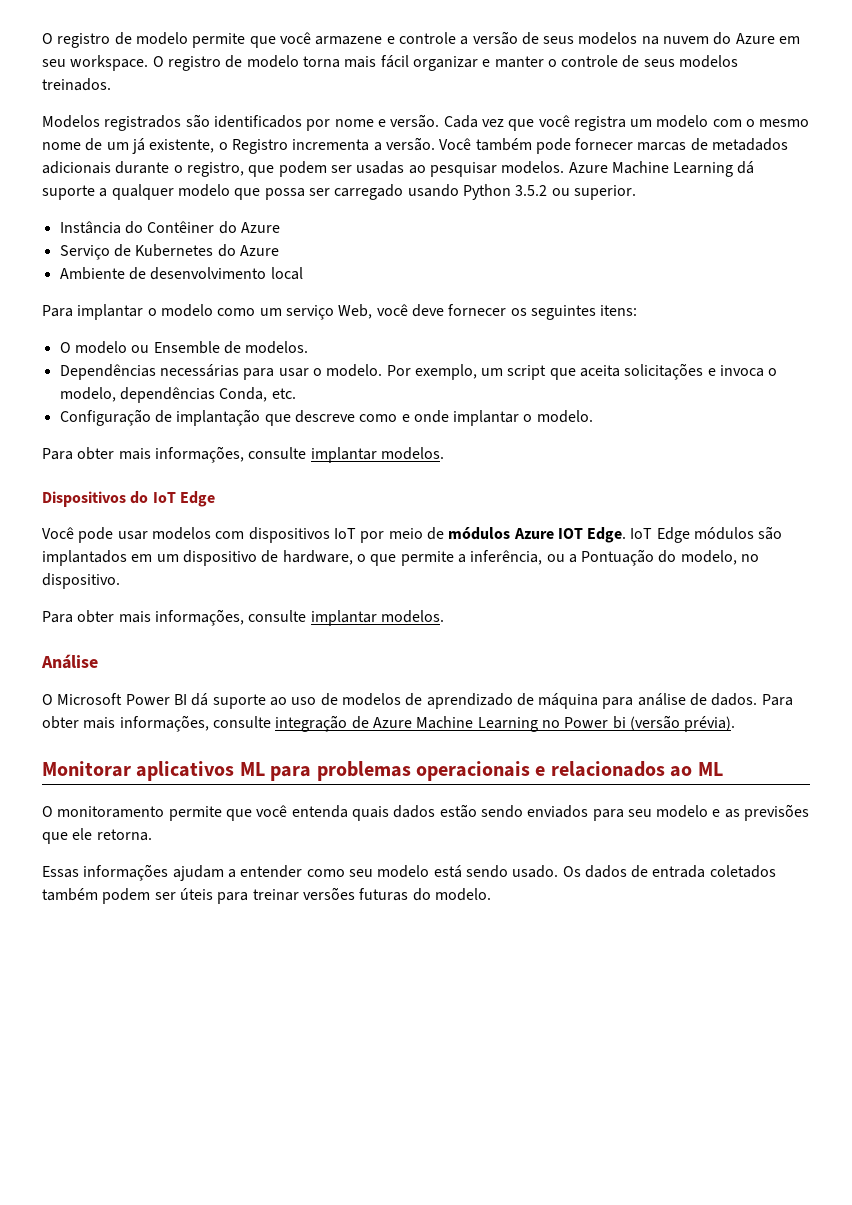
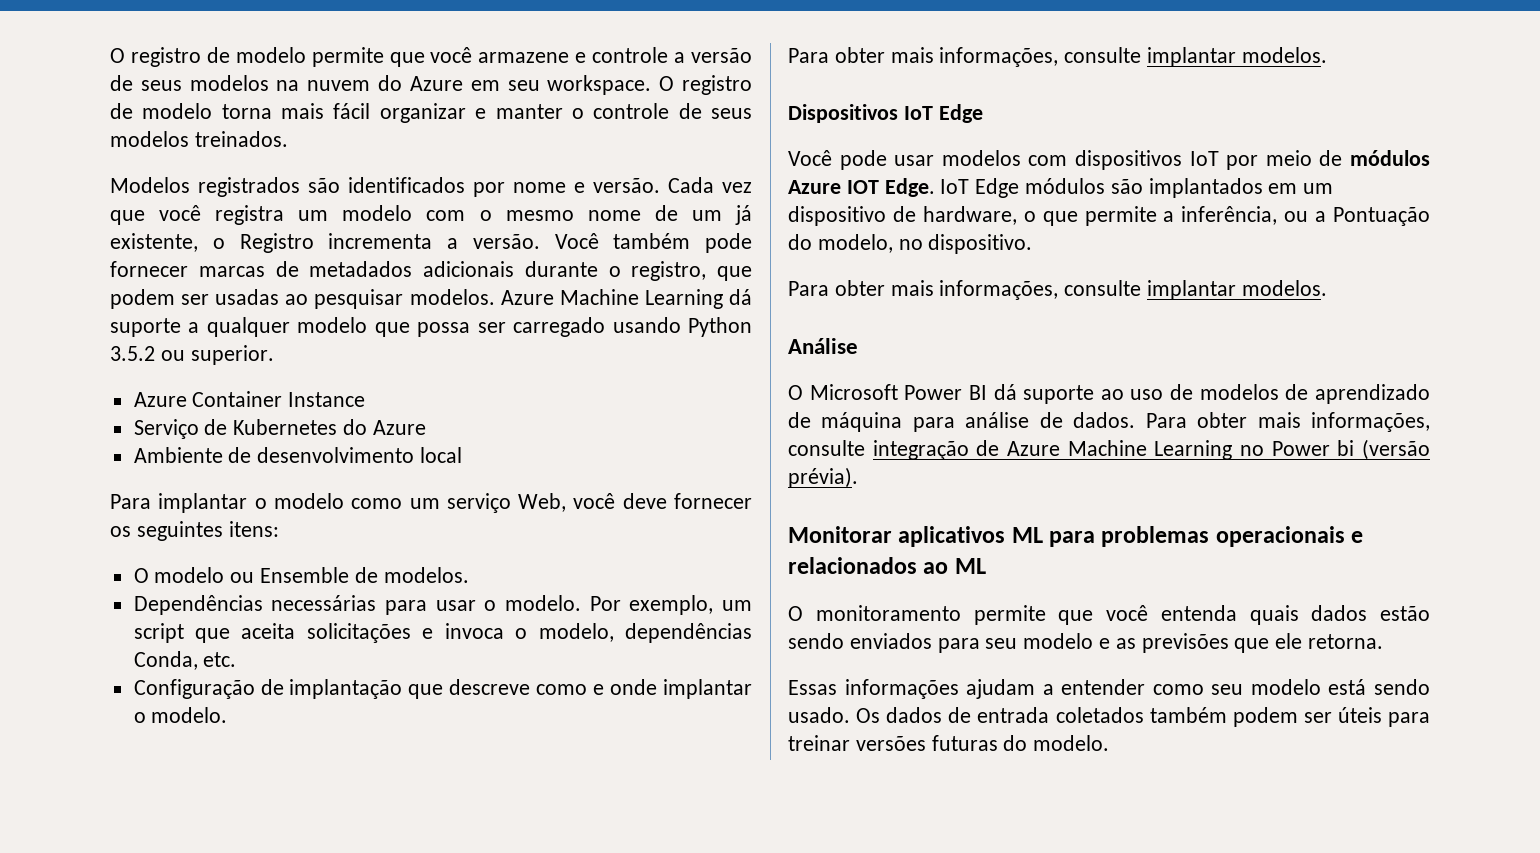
- Instância do Contêiner do Azure
+ Azure Container Instance
- Dispositivos do IoT Edge
+ Dispositivos IoT Edge

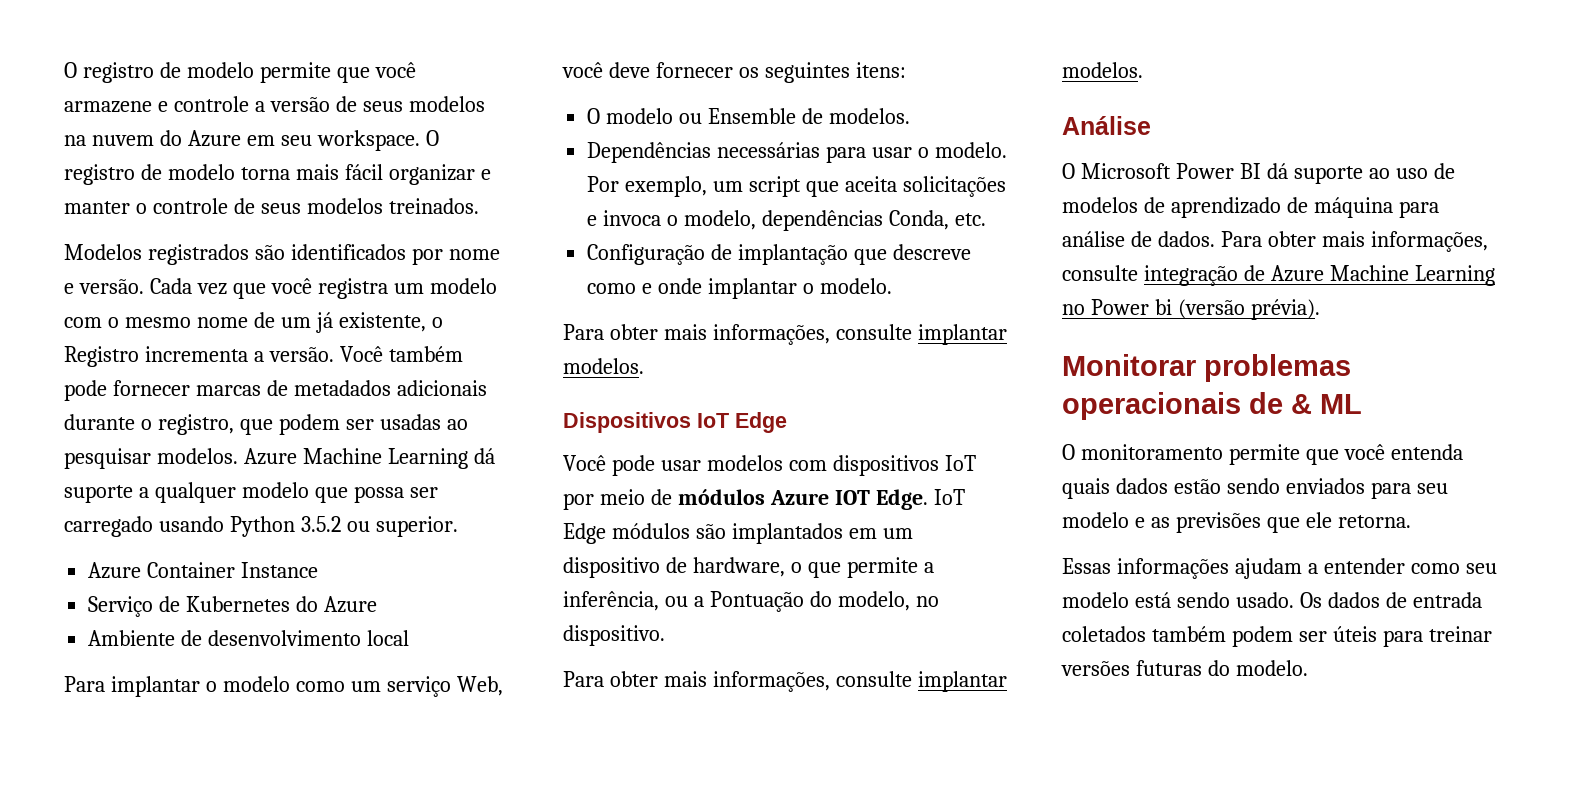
- Monitorar aplicativos ML para problemas operacionais e relacionados ao ML
+ Monitorar problemas operacionais de & ML

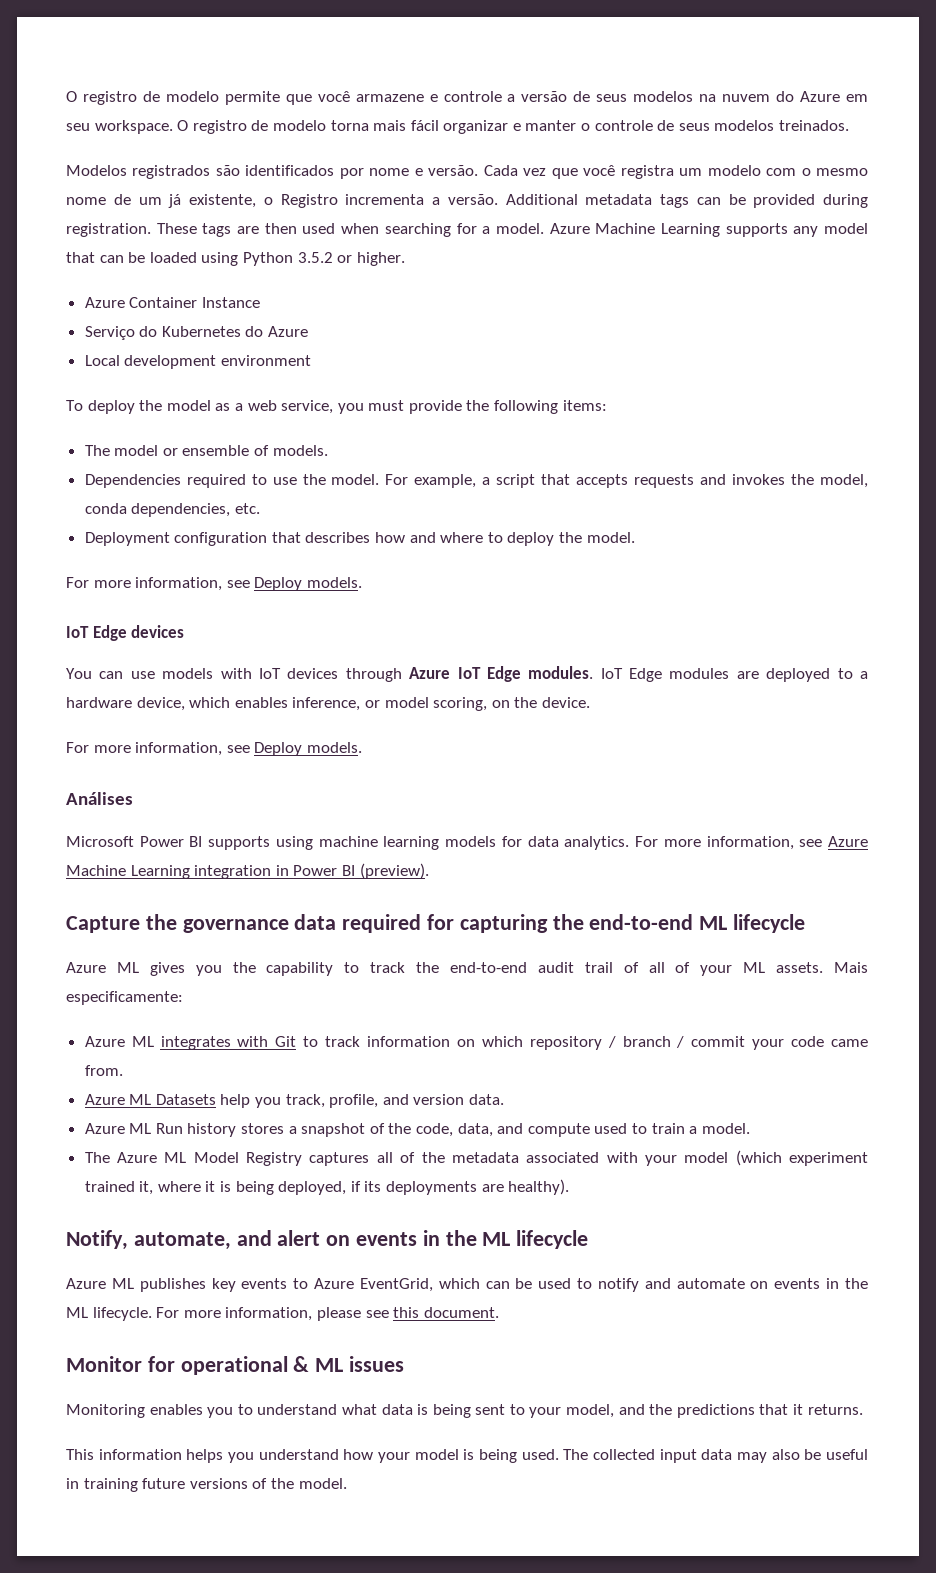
- Você também pode fornecer marcas de metadados adicionais durante o registro, que podem ser usadas ao pesquisar modelos. Azure Machine Learning dá suporte a qualquer modelo que possa ser carregado usando Python 3.5.2 ou superior.
+ Additional metadata tags can be provided during registration. These tags are then used when searching for a model. Azure Machine Learning supports any model that can be loaded using Python 3.5.2 or higher.
- Serviço de Kubernetes do Azure
+ Serviço do Kubernetes do Azure
- Ambiente de desenvolvimento local
- Para implantar o modelo como um serviço Web, você deve fornecer os seguintes itens:
- O modelo ou Ensemble de modelos.
- Dependências necessárias para usar o modelo. Por exemplo, um script que aceita solicitações e invoca o modelo, dependências Conda, etc.
- Configuração de implantação que descreve como e onde implantar o modelo.
- Para obter mais informações, consulte implantar modelos.
- Dispositivos IoT Edge
- Você pode usar modelos com dispositivos IoT por meio de módulos Azure IOT Edge. IoT Edge módulos são implantados em um dispositivo de hardware, o que permite a inferência, ou a Pontuação do modelo, no dispositivo.
- Para obter mais informações, consulte implantar modelos.
- Análise
- O Microsoft Power BI dá suporte ao uso de modelos de aprendizado de máquina para análise de dados. Para obter mais informações, consulte integração de Azure Machine Learning no Power bi (versão prévia).
- Monitorar problemas operacionais de & ML
- O monitoramento permite que você entenda quais dados estão sendo enviados para seu modelo e as previsões que ele retorna.
- Essas informações ajudam a entender como seu modelo está sendo usado. Os dados de entrada coletados também podem ser úteis para treinar versões futuras do modelo.
+ Local development environment
+ To deploy the model as a web service, you must provide the following items:
+ The model or ensemble of models.
+ Dependencies required to use the model. For example, a script that accepts requests and invokes the model, conda dependencies, etc.
+ Deployment configuration that describes how and where to deploy the model.
+ For more information, see Deploy models.
+ IoT Edge devices
+ You can use models with IoT devices through Azure IoT Edge modules. IoT Edge modules are deployed to a hardware device, which enables inference, or model scoring, on the device.
+ For more information, see Deploy models.
+ Análises
+ Microsoft Power BI supports using machine learning models for data analytics. For more information, see Azure Machine Learning integration in Power BI (preview).
+ Capture the governance data required for capturing the end-to-end ML lifecycle
+ Azure ML gives you the capability to track the end-to-end audit trail of all of your ML assets. Mais especificamente:
+ Azure ML integrates with Git to track information on which repository / branch / commit your code came from.
+ Azure ML Datasets help you track, profile, and version data.
+ Azure ML Run history stores a snapshot of the code, data, and compute used to train a model.
+ The Azure ML Model Registry captures all of the metadata associated with your model (which experiment trained it, where it is being deployed, if its deployments are healthy).
+ Notify, automate, and alert on events in the ML lifecycle
+ Azure ML publishes key events to Azure EventGrid, which can be used to notify and automate on events in the ML lifecycle. For more information, please see this document.
+ Monitor for operational & ML issues
+ Monitoring enables you to understand what data is being sent to your model, and the predictions that it returns.
+ This information helps you understand how your model is being used. The collected input data may also be useful in training future versions of the model.

